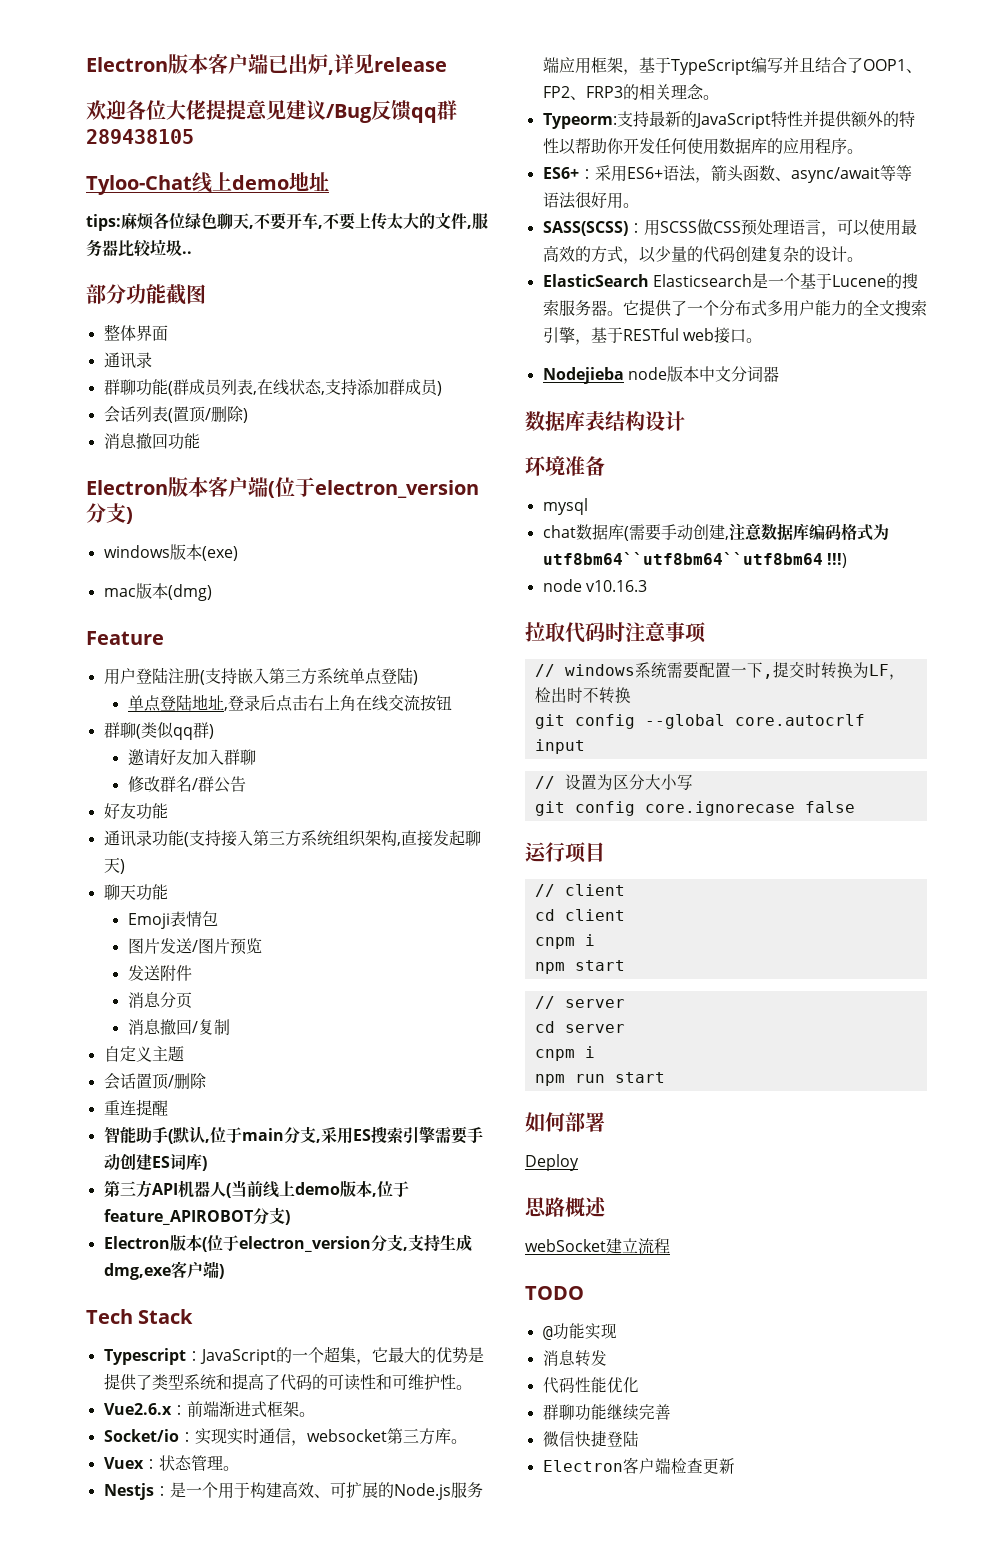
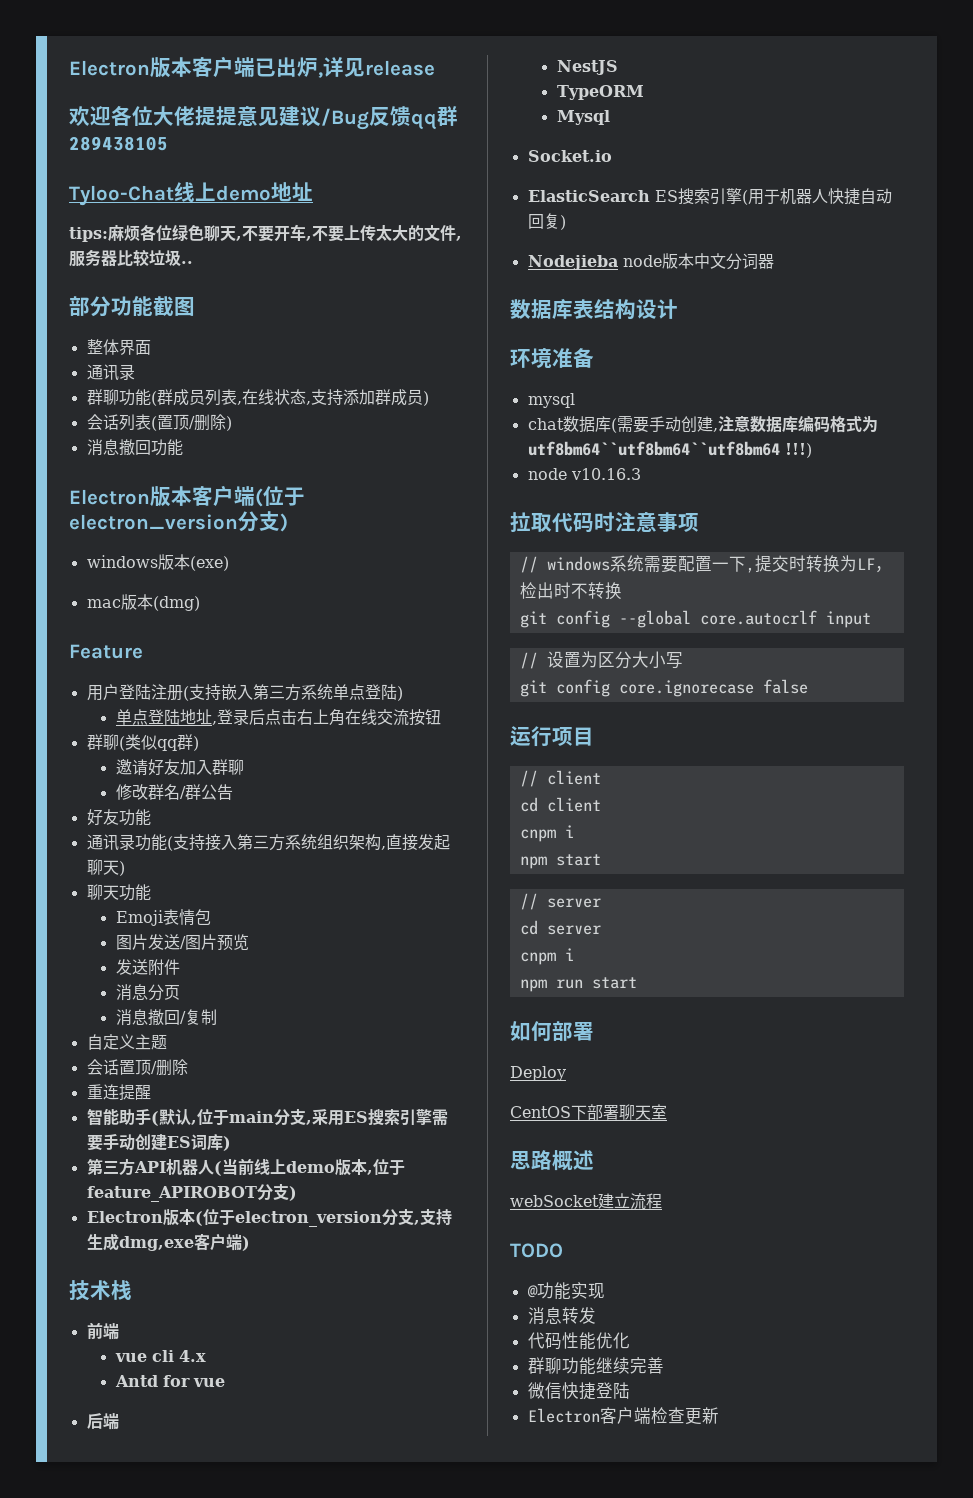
- Tech Stack
- Typescript：JavaScript的一个超集，它最大的优势是提供了类型系统和提高了代码的可读性和可维护性。
- Vue2.6.x：前端渐进式框架。
- Socket/io：实现实时通信，websocket第三方库。
- Vuex：状态管理。
- Nestjs：是一个用于构建高效、可扩展的Node.js服务端应用框架，基于TypeScript编写并且结合了OOP1、FP2、FRP3的相关理念。
- Typeorm:支持最新的JavaScript特性并提供额外的特性以帮助你开发任何使用数据库的应用程序。
- ES6+：采用ES6+语法，箭头函数、async/await等等语法很好用。
- SASS(SCSS)：用SCSS做CSS预处理语言，可以使用最高效的方式，以少量的代码创建复杂的设计。
- ElasticSearch Elasticsearch是一个基于Lucene的搜索服务器。它提供了一个分布式多用户能力的全文搜索引擎，基于RESTful web接口。
+ 技术栈
+ 前端
+ vue cli 4.x
+ Antd for vue
+ 后端
+ NestJS
+ TypeORM
+ Mysql
+ Socket.io
+ ElasticSearch ES搜索引擎(用于机器人快捷自动回复)
+ CentOS下部署聊天室

